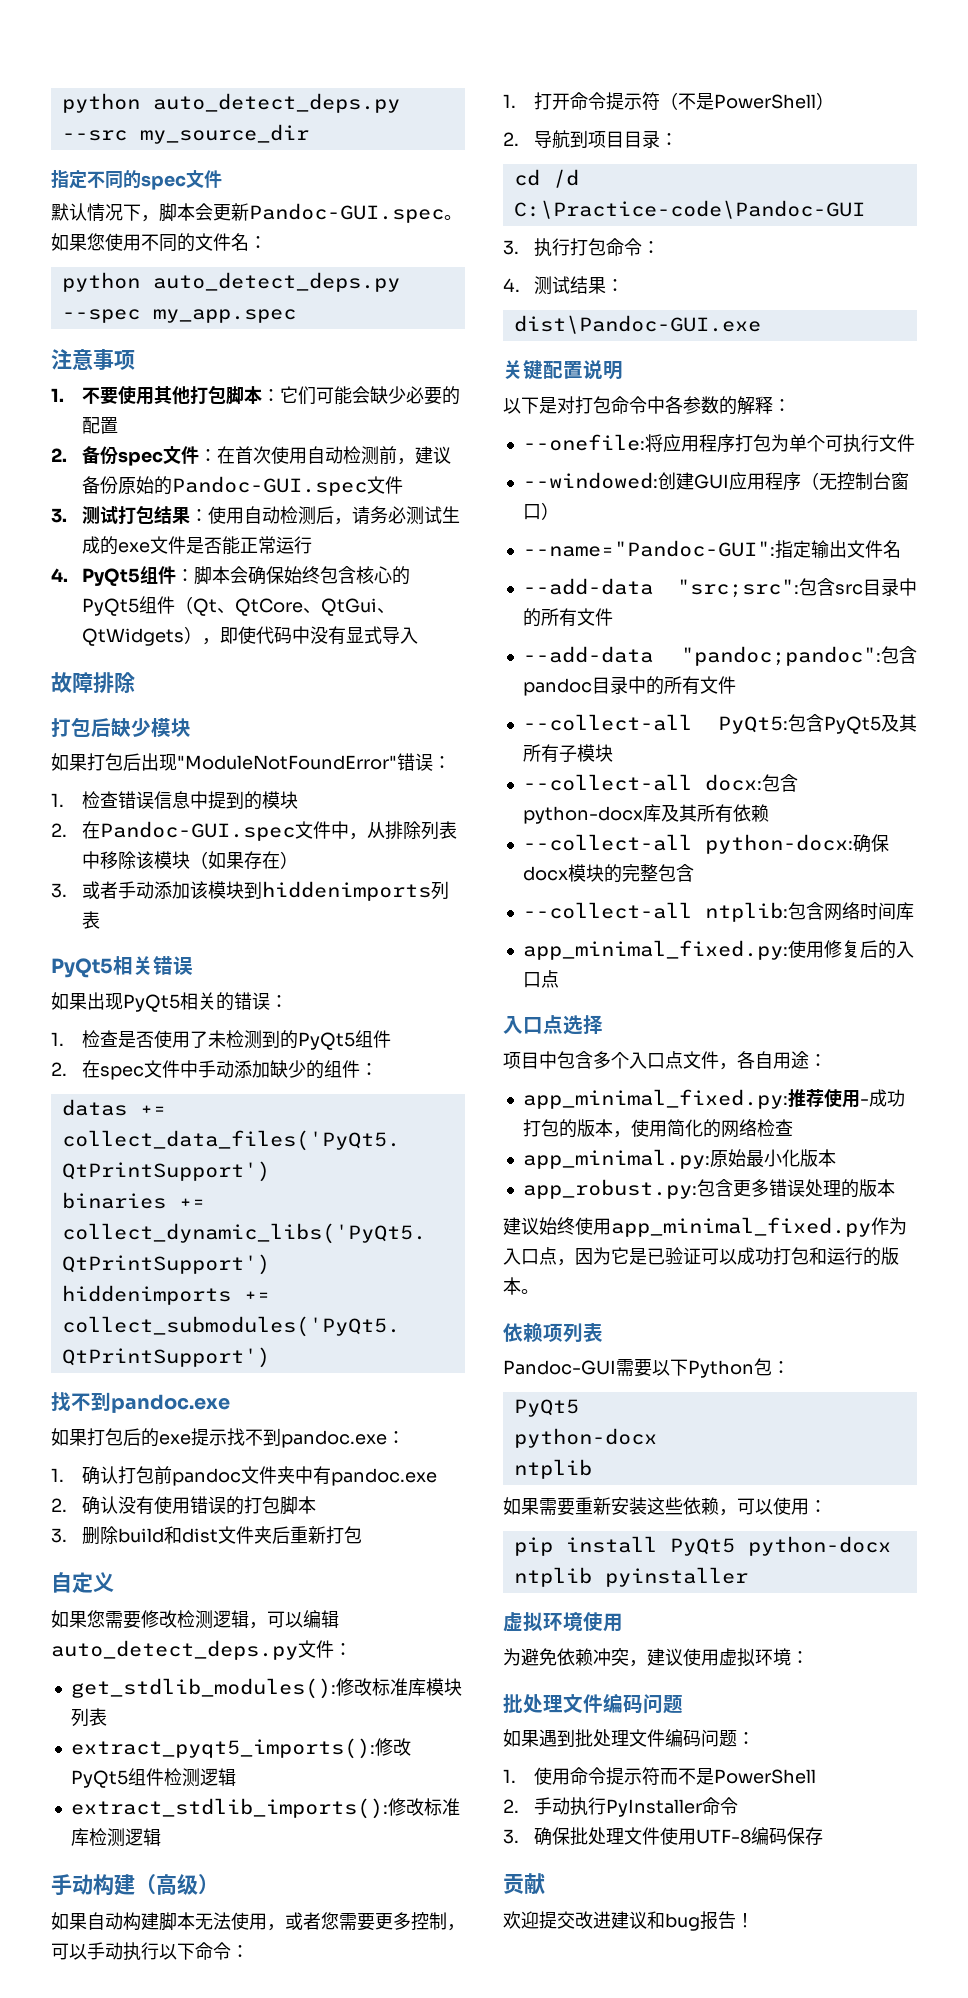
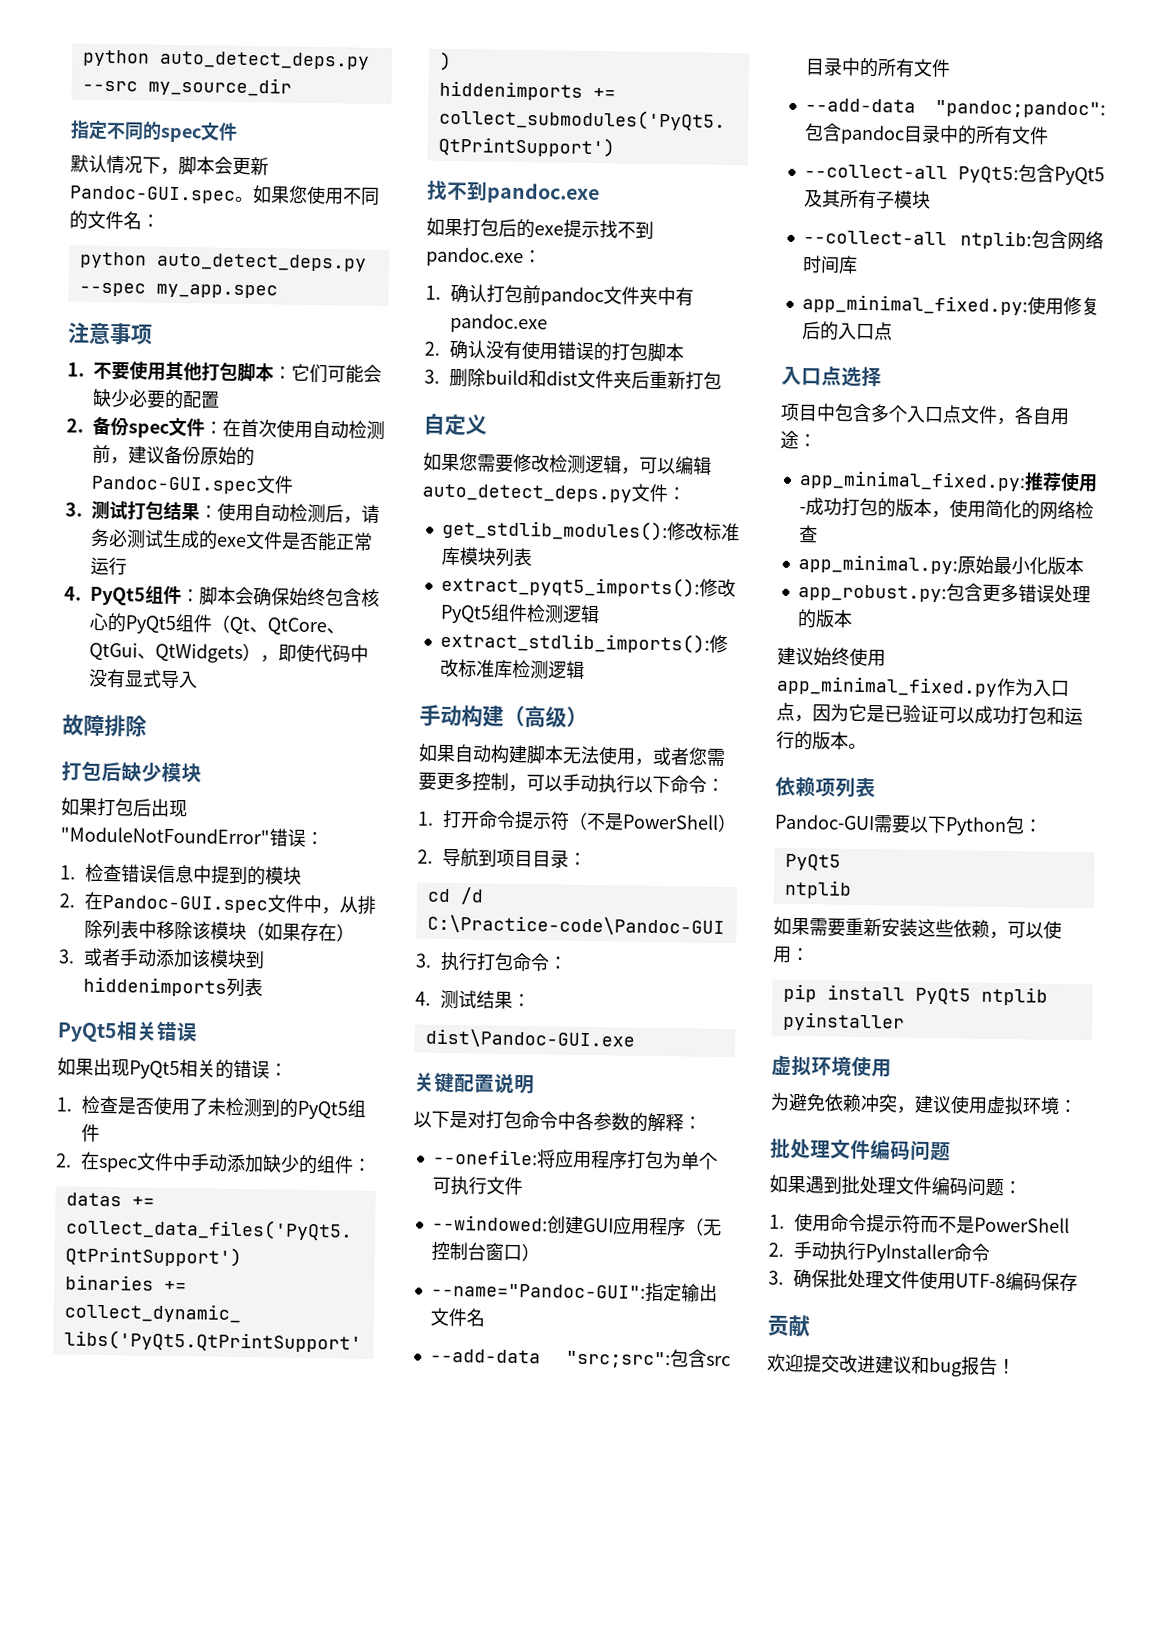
- --collect-all docx:包含python-docx库及其所有依赖
- --collect-all python-docx:确保docx模块的完整包含
  Pandoc-GUI需要以下Python包：
  PyQt5
- python-docx
- pip install PyQt5 python-docx ntplib pyinstaller
+ pip install PyQt5 ntplib pyinstaller

